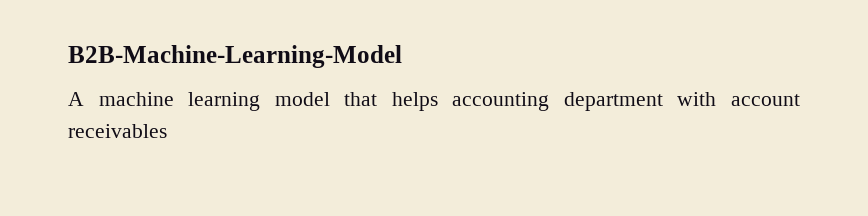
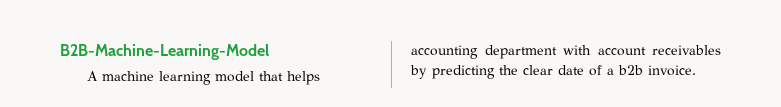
- A machine learning model that helps accounting department with account receivables
+ A machine learning model that helps accounting department with account receivables by predicting the clear date of a b2b invoice.

